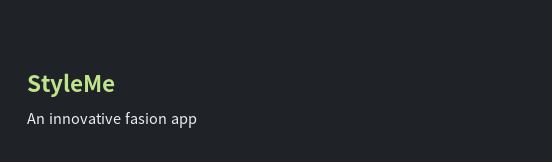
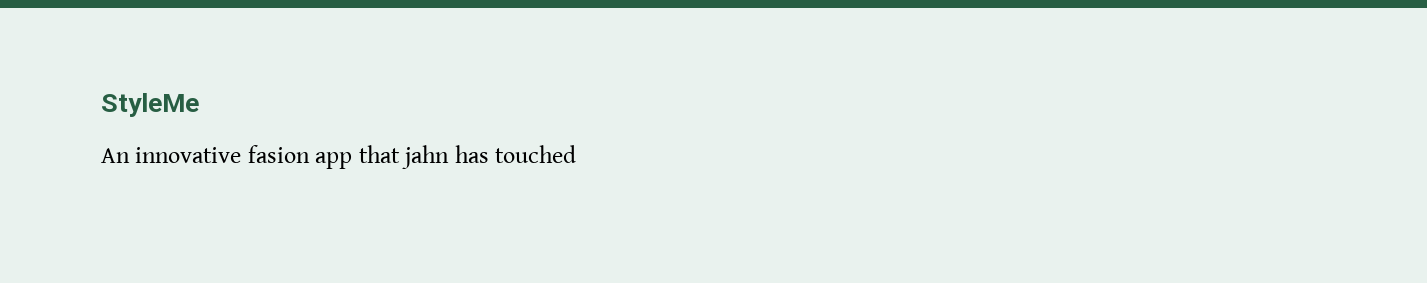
- An innovative fasion app
+ An innovative fasion app that jahn has touched

